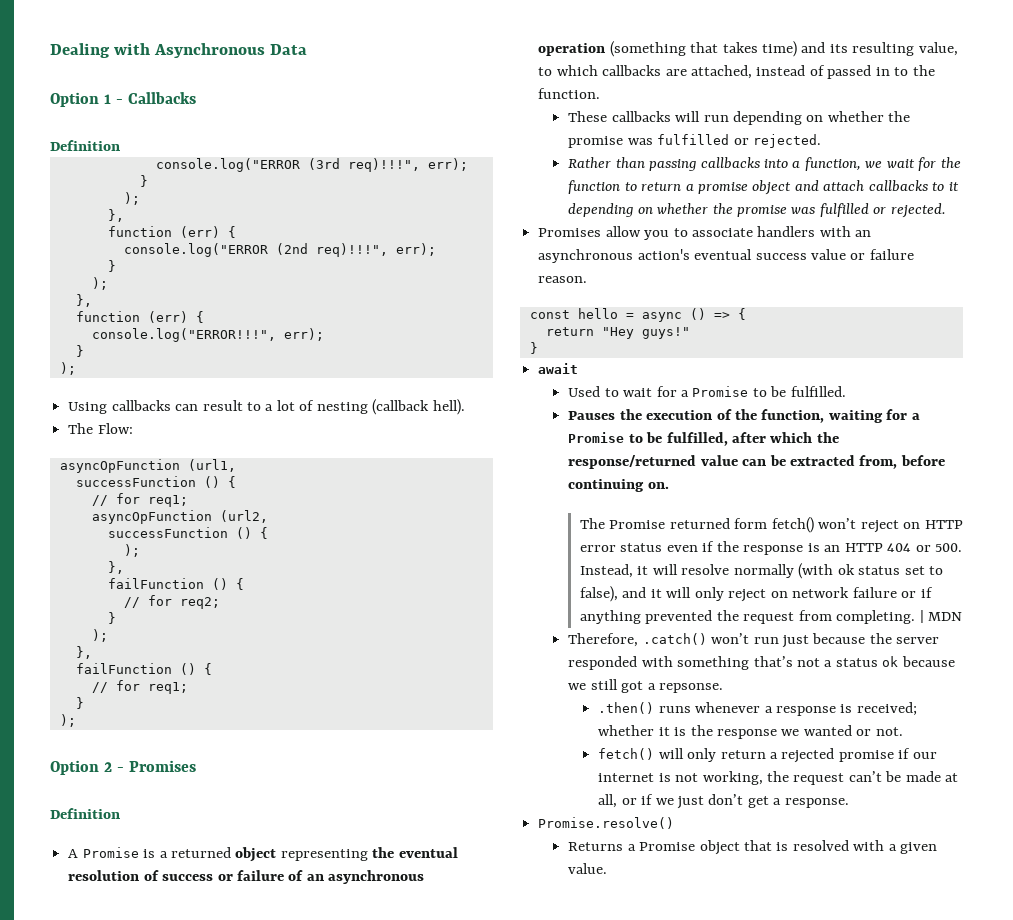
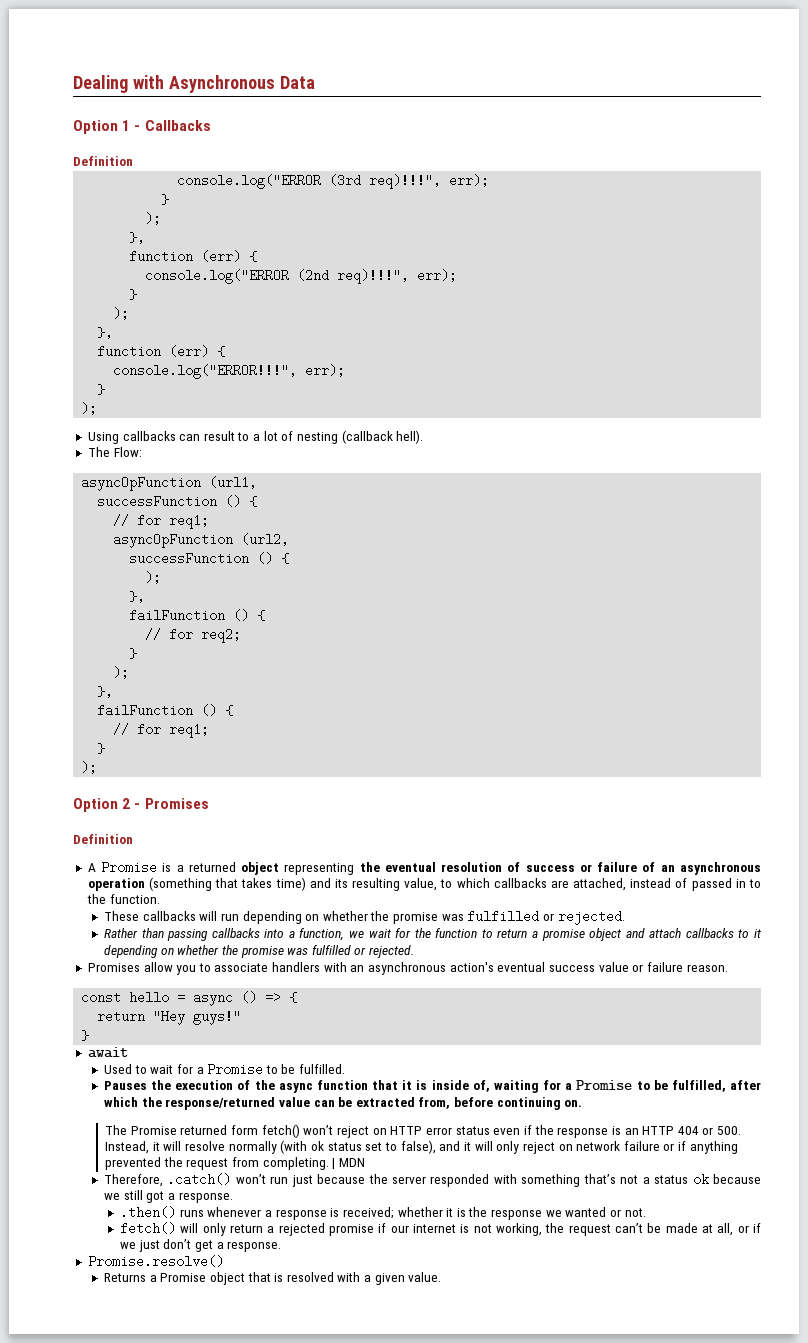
- Pauses the execution of the function, waiting for a Promise to be fulfilled, after which the response/returned value can be extracted from, before continuing on.
+ Pauses the execution of the async function that it is inside of, waiting for a Promise to be fulfilled, after which the response/returned value can be extracted from, before continuing on.
- Therefore, .catch() won’t run just because the server responded with something that’s not a status ok because we still got a repsonse.
+ Therefore, .catch() won’t run just because the server responded with something that’s not a status ok because we still got a response.

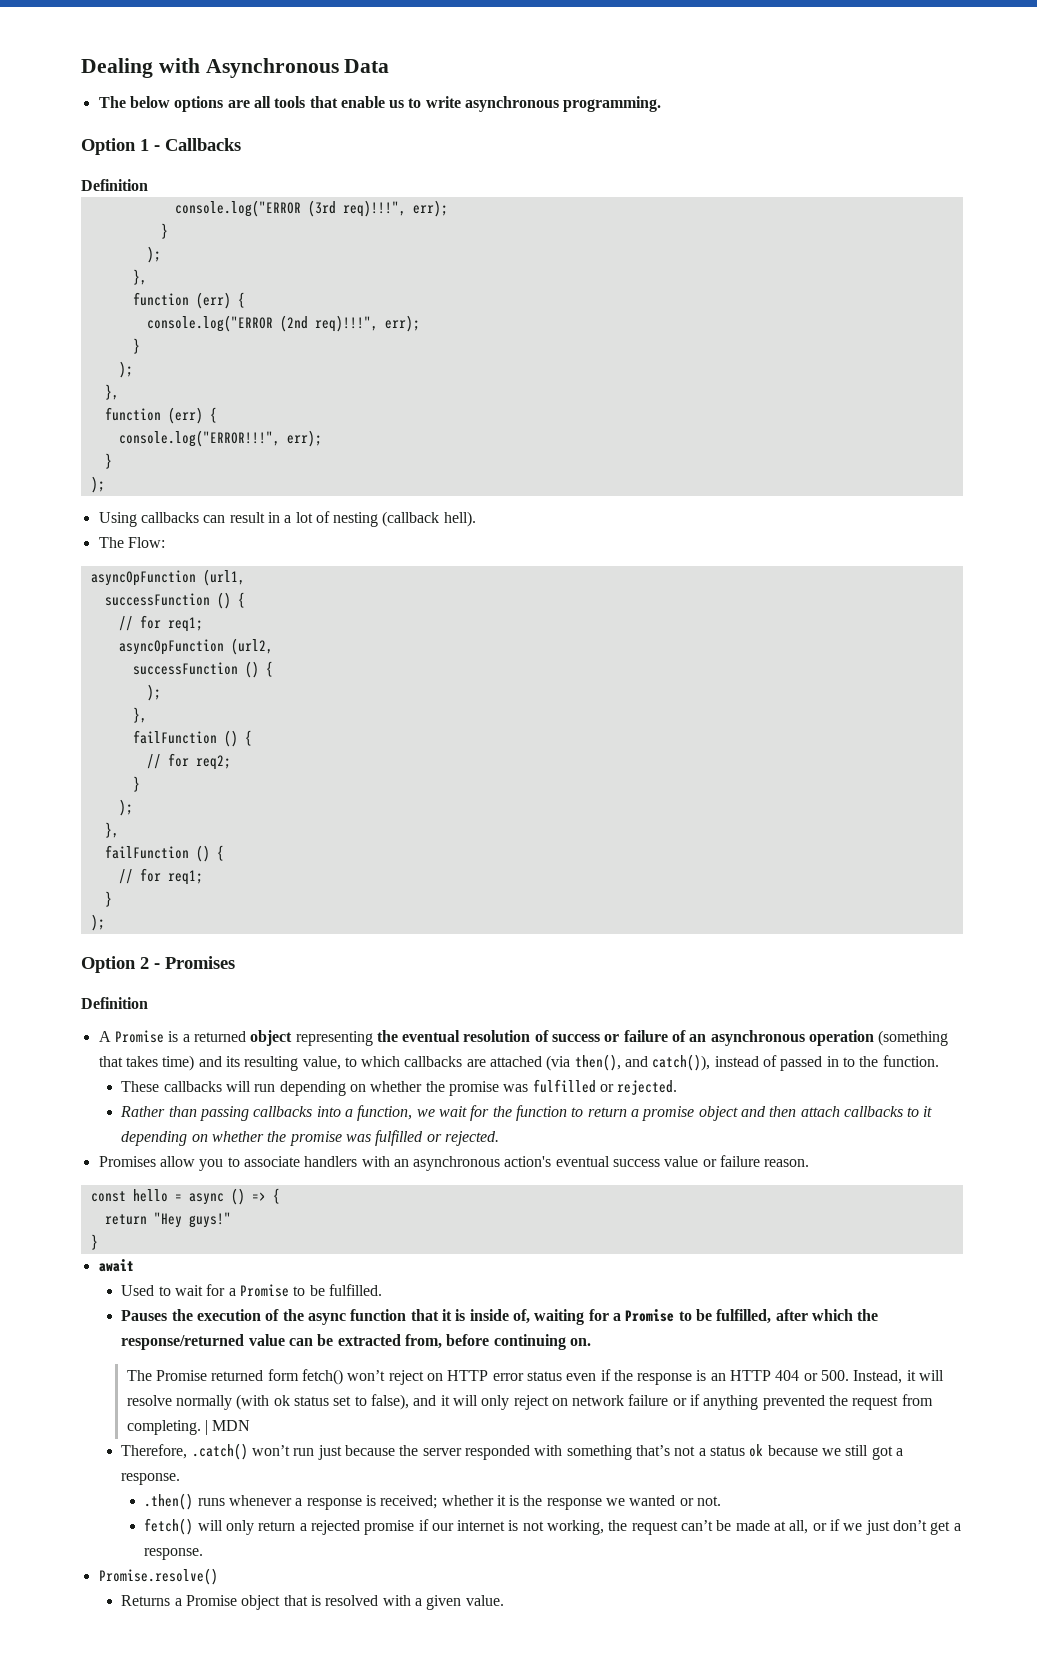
+ The below options are all tools that enable us to write asynchronous programming.
- Using callbacks can result to a lot of nesting (callback hell).
+ Using callbacks can result in a lot of nesting (callback hell).
- A Promise is a returned object representing the eventual resolution of success or failure of an asynchronous operation (something that takes time) and its resulting value, to which callbacks are attached, instead of passed in to the function.
+ A Promise is a returned object representing the eventual resolution of success or failure of an asynchronous operation (something that takes time) and its resulting value, to which callbacks are attached (via then(), and catch()), instead of passed in to the function.
- Rather than passing callbacks into a function, we wait for the function to return a promise object and attach callbacks to it depending on whether the promise was fulfilled or rejected.
+ Rather than passing callbacks into a function, we wait for the function to return a promise object and then attach callbacks to it depending on whether the promise was fulfilled or rejected.

